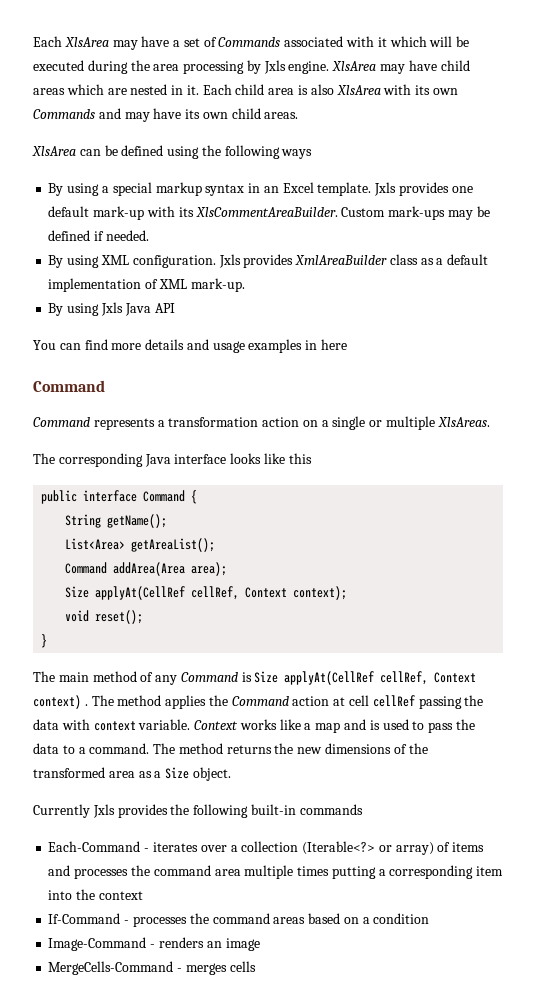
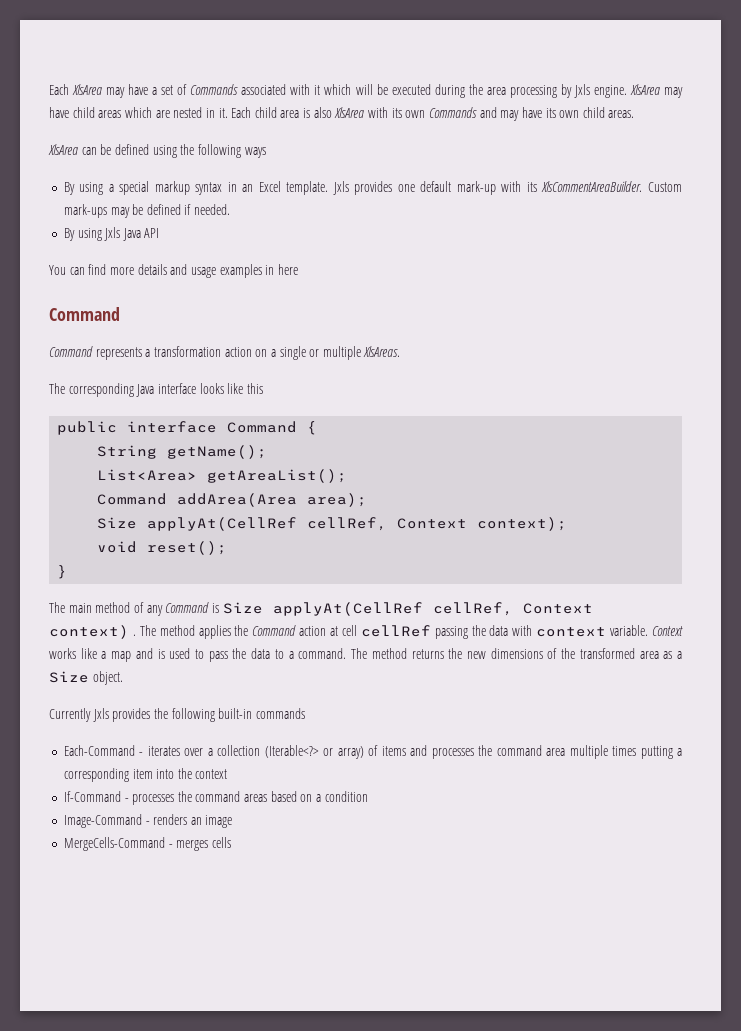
- By using XML configuration. Jxls provides XmlAreaBuilder class as a default implementation of XML mark-up.

